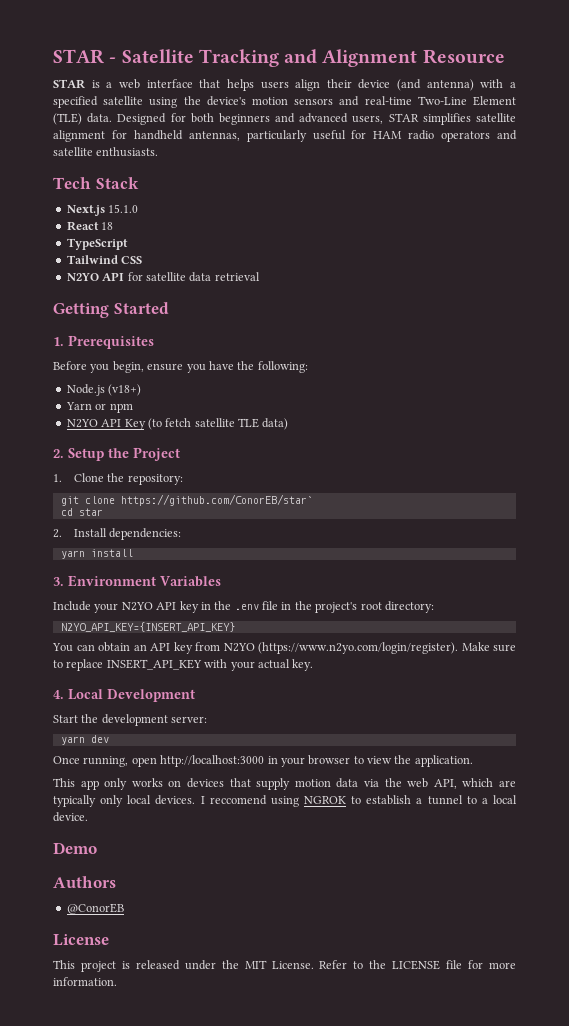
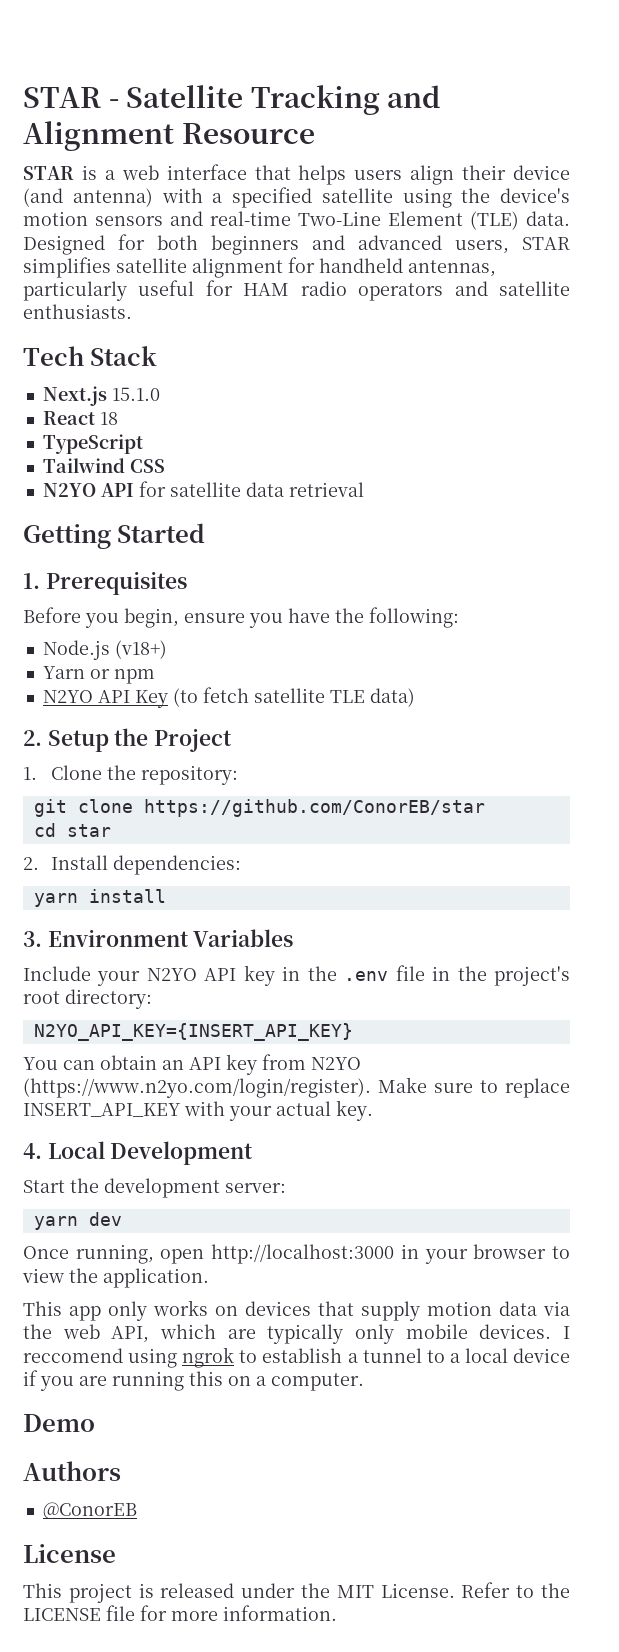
- git clone https://github.com/ConorEB/star`
+ git clone https://github.com/ConorEB/star
- This app only works on devices that supply motion data via the web API, which are typically only local devices.
+ This app only works on devices that supply motion data via the web API, which are typically only mobile devices.
- I reccomend using NGROK to establish a tunnel to a local device.
+ I reccomend using ngrok to establish a tunnel to a local device if you are running this on a computer.

